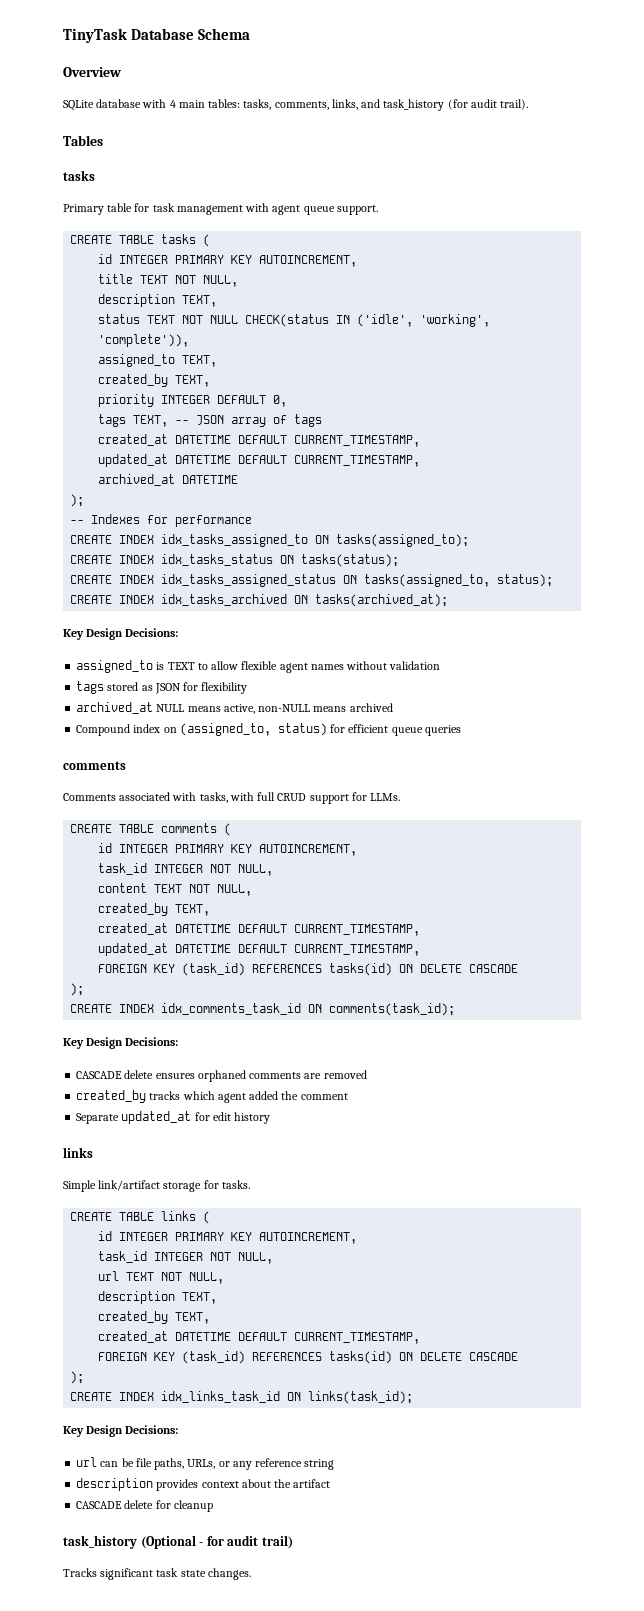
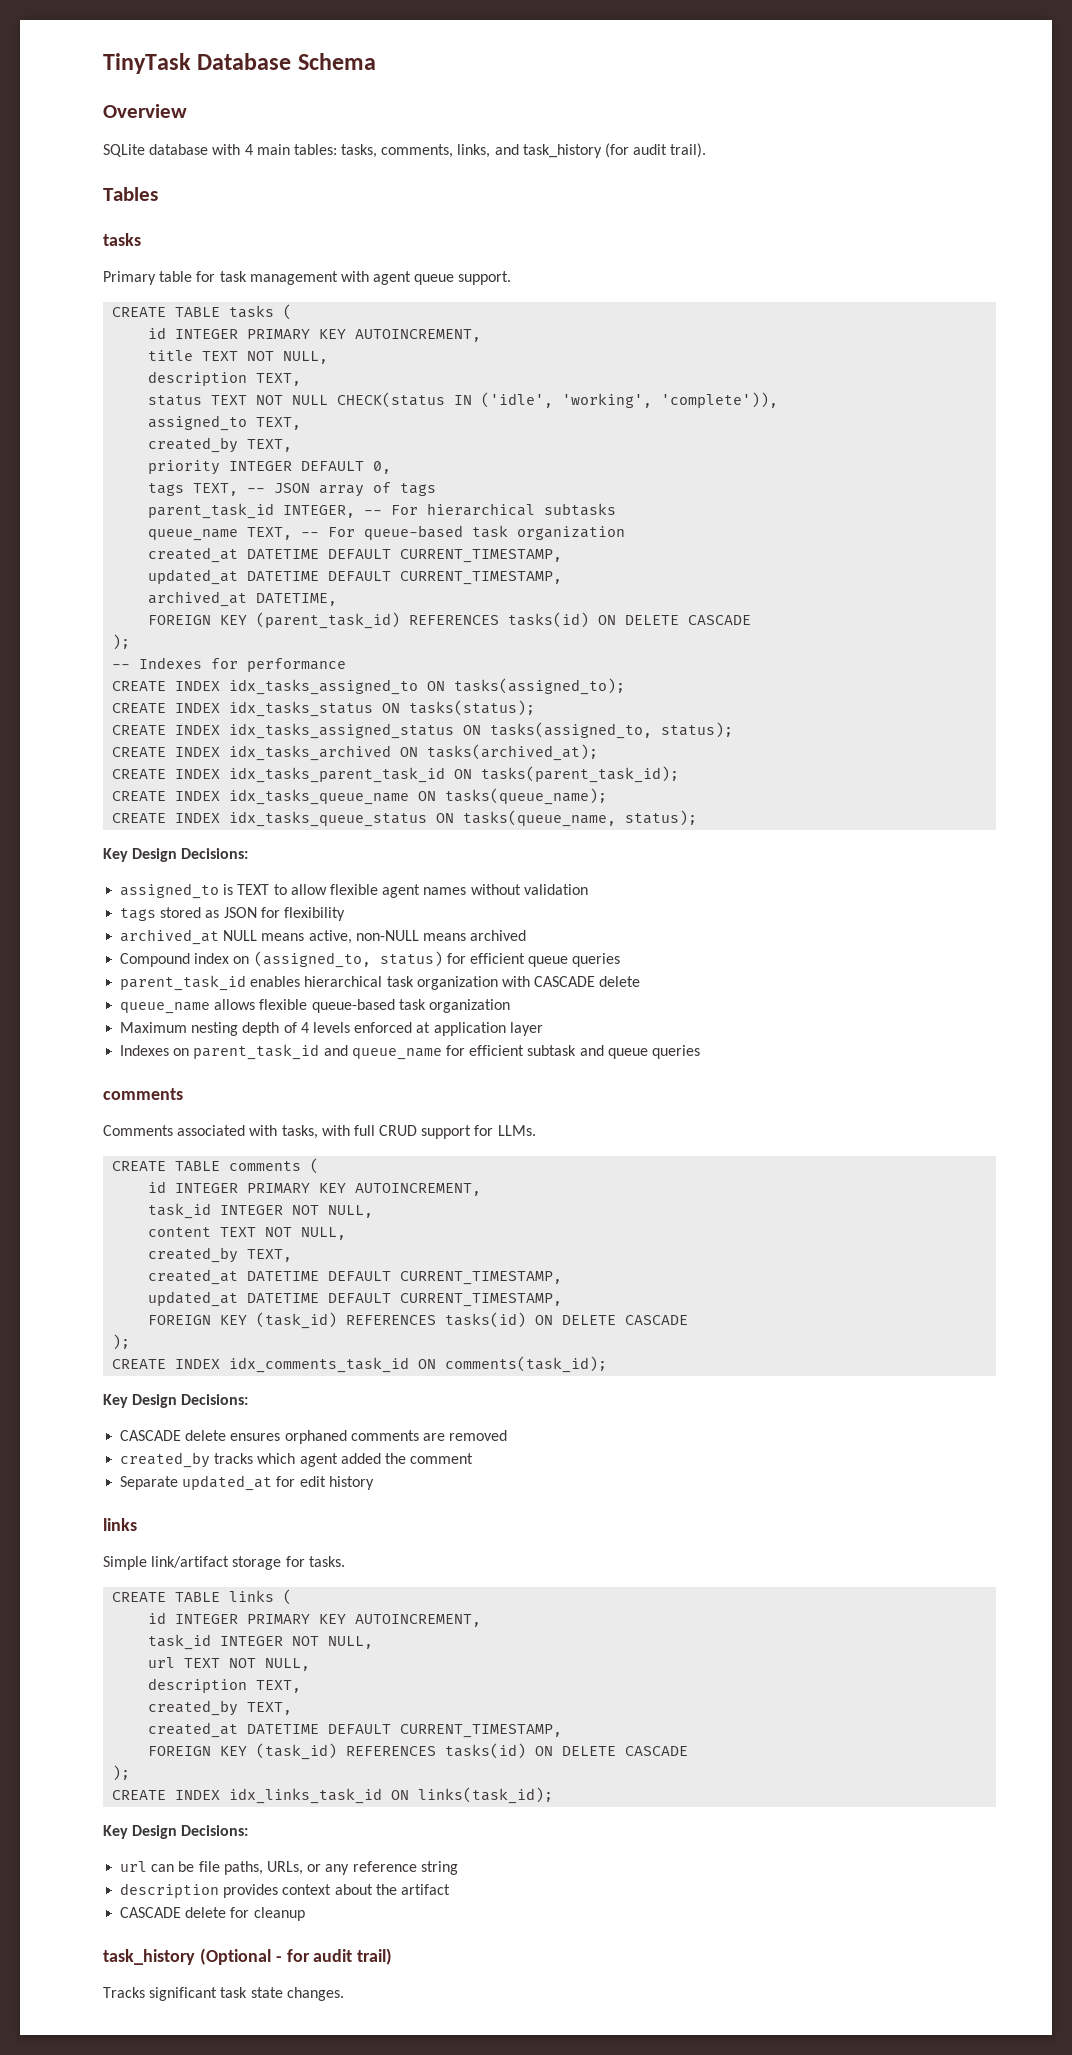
+ parent_task_id INTEGER, -- For hierarchical subtasks
+ queue_name TEXT, -- For queue-based task organization
- archived_at DATETIME
+ archived_at DATETIME,
+ FOREIGN KEY (parent_task_id) REFERENCES tasks(id) ON DELETE CASCADE
+ CREATE INDEX idx_tasks_parent_task_id ON tasks(parent_task_id);
+ CREATE INDEX idx_tasks_queue_name ON tasks(queue_name);
+ CREATE INDEX idx_tasks_queue_status ON tasks(queue_name, status);
+ parent_task_id enables hierarchical task organization with CASCADE delete
+ queue_name allows flexible queue-based task organization
+ Maximum nesting depth of 4 levels enforced at application layer
+ Indexes on parent_task_id and queue_name for efficient subtask and queue queries

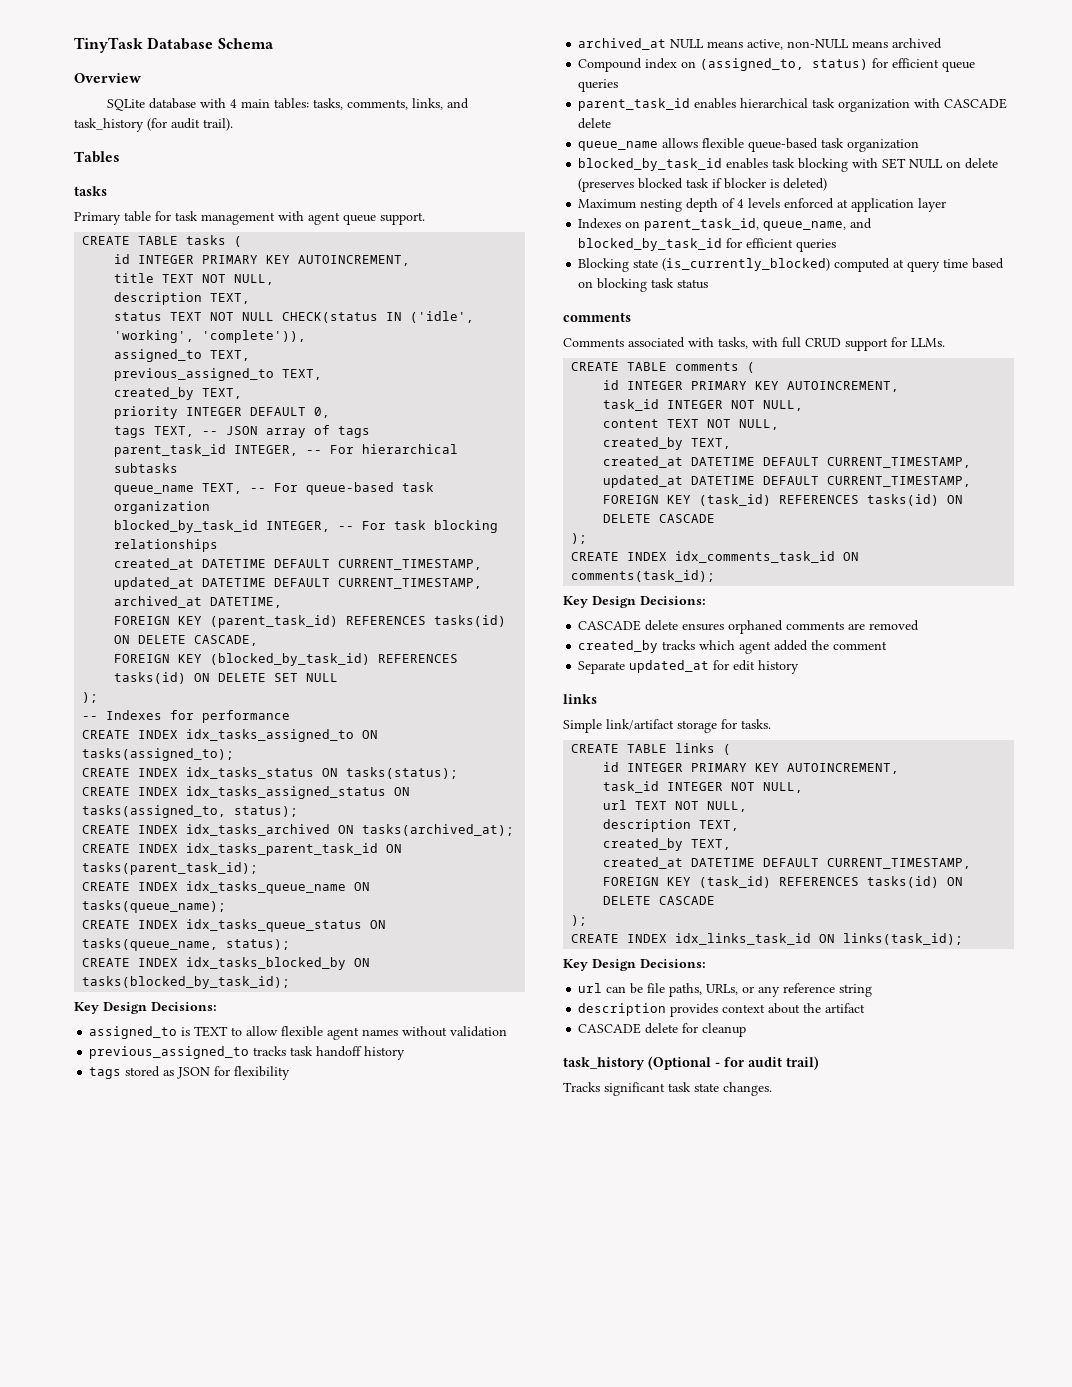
+ previous_assigned_to TEXT,
+ blocked_by_task_id INTEGER, -- For task blocking relationships
- FOREIGN KEY (parent_task_id) REFERENCES tasks(id) ON DELETE CASCADE
+ FOREIGN KEY (parent_task_id) REFERENCES tasks(id) ON DELETE CASCADE,
+ FOREIGN KEY (blocked_by_task_id) REFERENCES tasks(id) ON DELETE SET NULL
+ CREATE INDEX idx_tasks_blocked_by ON tasks(blocked_by_task_id);
+ previous_assigned_to tracks task handoff history
+ blocked_by_task_id enables task blocking with SET NULL on delete (preserves blocked task if blocker is deleted)
- Indexes on parent_task_id and queue_name for efficient subtask and queue queries
+ Indexes on parent_task_id, queue_name, and blocked_by_task_id for efficient queries
+ Blocking state (is_currently_blocked) computed at query time based on blocking task status

